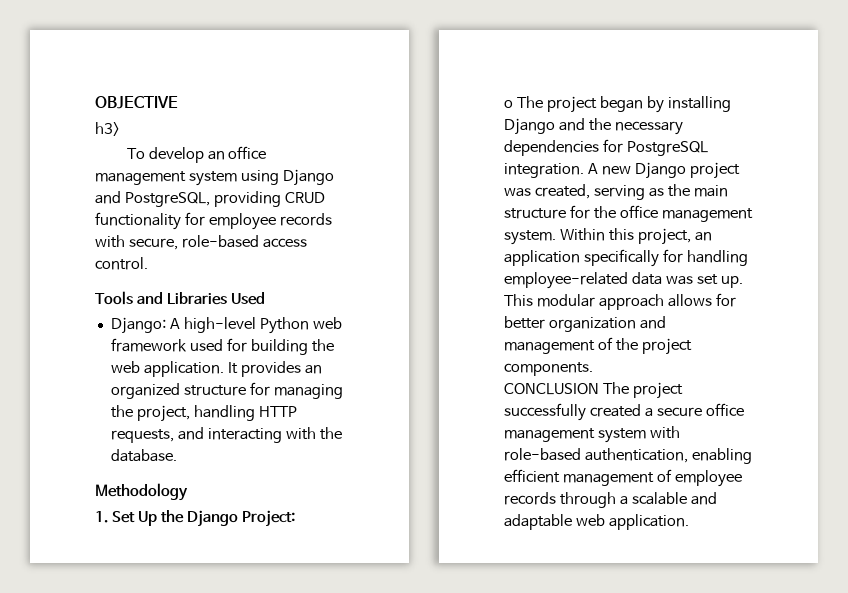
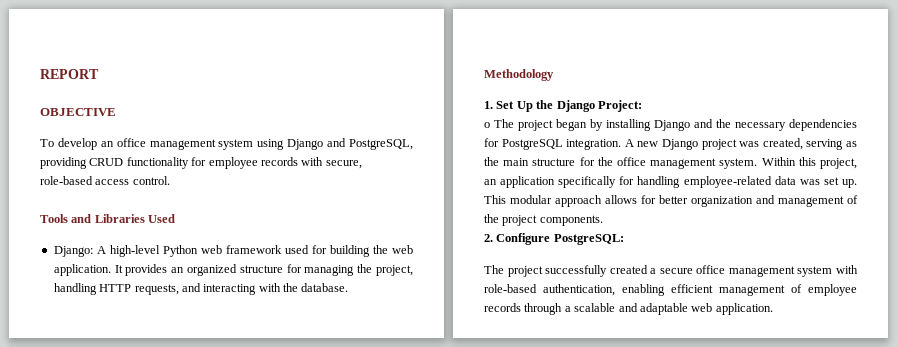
+ REPORT
- h3>
- CONCLUSION The project successfully created a secure office management system with role-based authentication, enabling efficient management of employee records through a scalable and adaptable web application.
+ 2. Configure PostgreSQL:
+ The project successfully created a secure office management system with role-based authentication, enabling efficient management of employee records through a scalable and adaptable web application.

